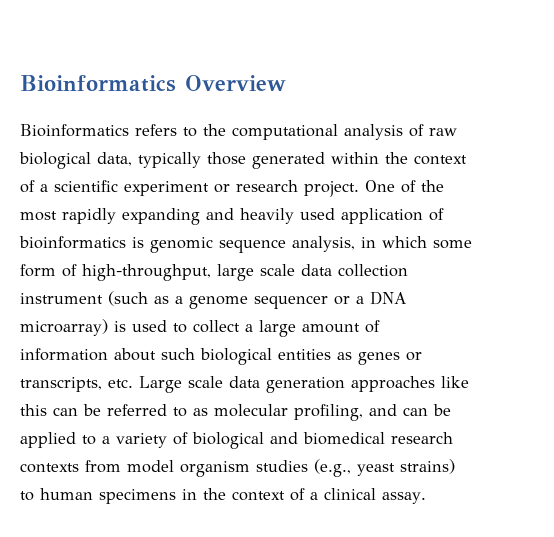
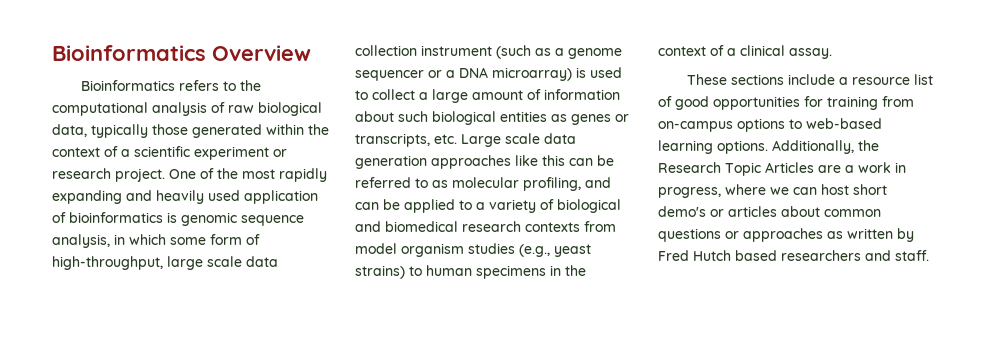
+ These sections include a resource list of good opportunities for training from on-campus options to web-based learning options. Additionally, the Research Topic Articles are a work in progress, where we can host short demo's or articles about common questions or approaches as written by Fred Hutch based researchers and staff.

